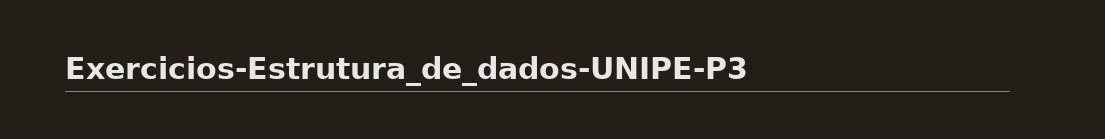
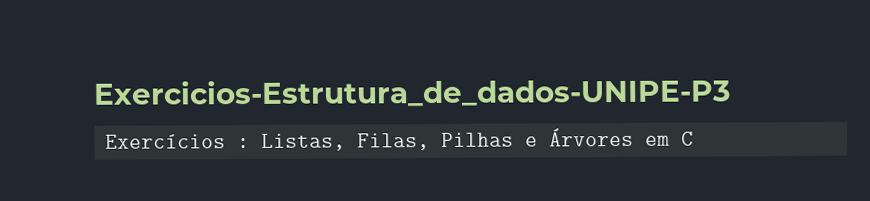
+ Exercícios : Listas, Filas, Pilhas e Árvores em C

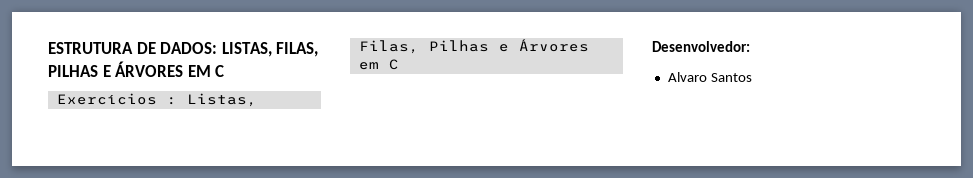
- Exercicios-Estrutura_de_dados-UNIPE-P3
+ ESTRUTURA DE DADOS: LISTAS, FILAS, PILHAS E ÁRVORES EM C
+ Desenvolvedor:
+ Alvaro Santos

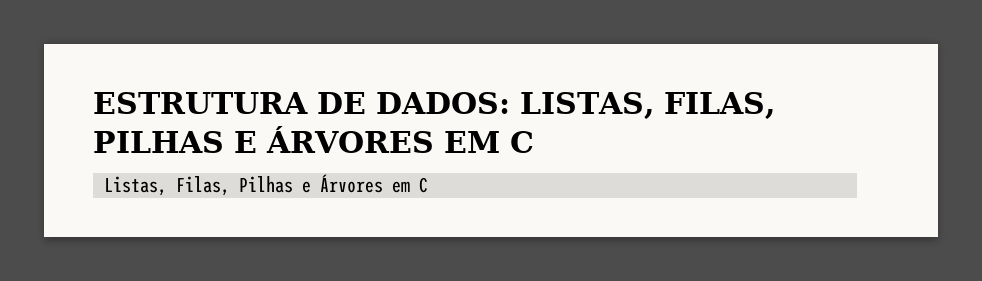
- Exercícios : Listas, Filas, Pilhas e Árvores em C
+ Listas, Filas, Pilhas e Árvores em C
- Desenvolvedor:
- Alvaro Santos

